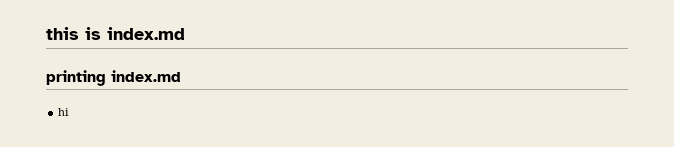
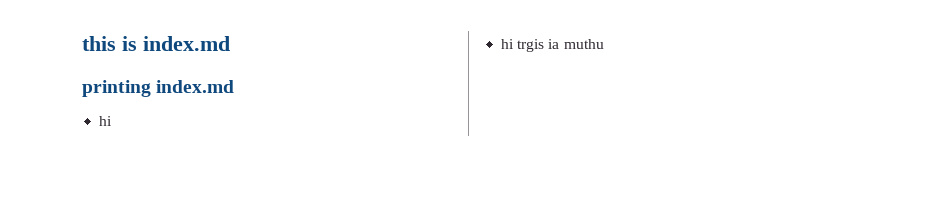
+ hi trgis ia muthu

